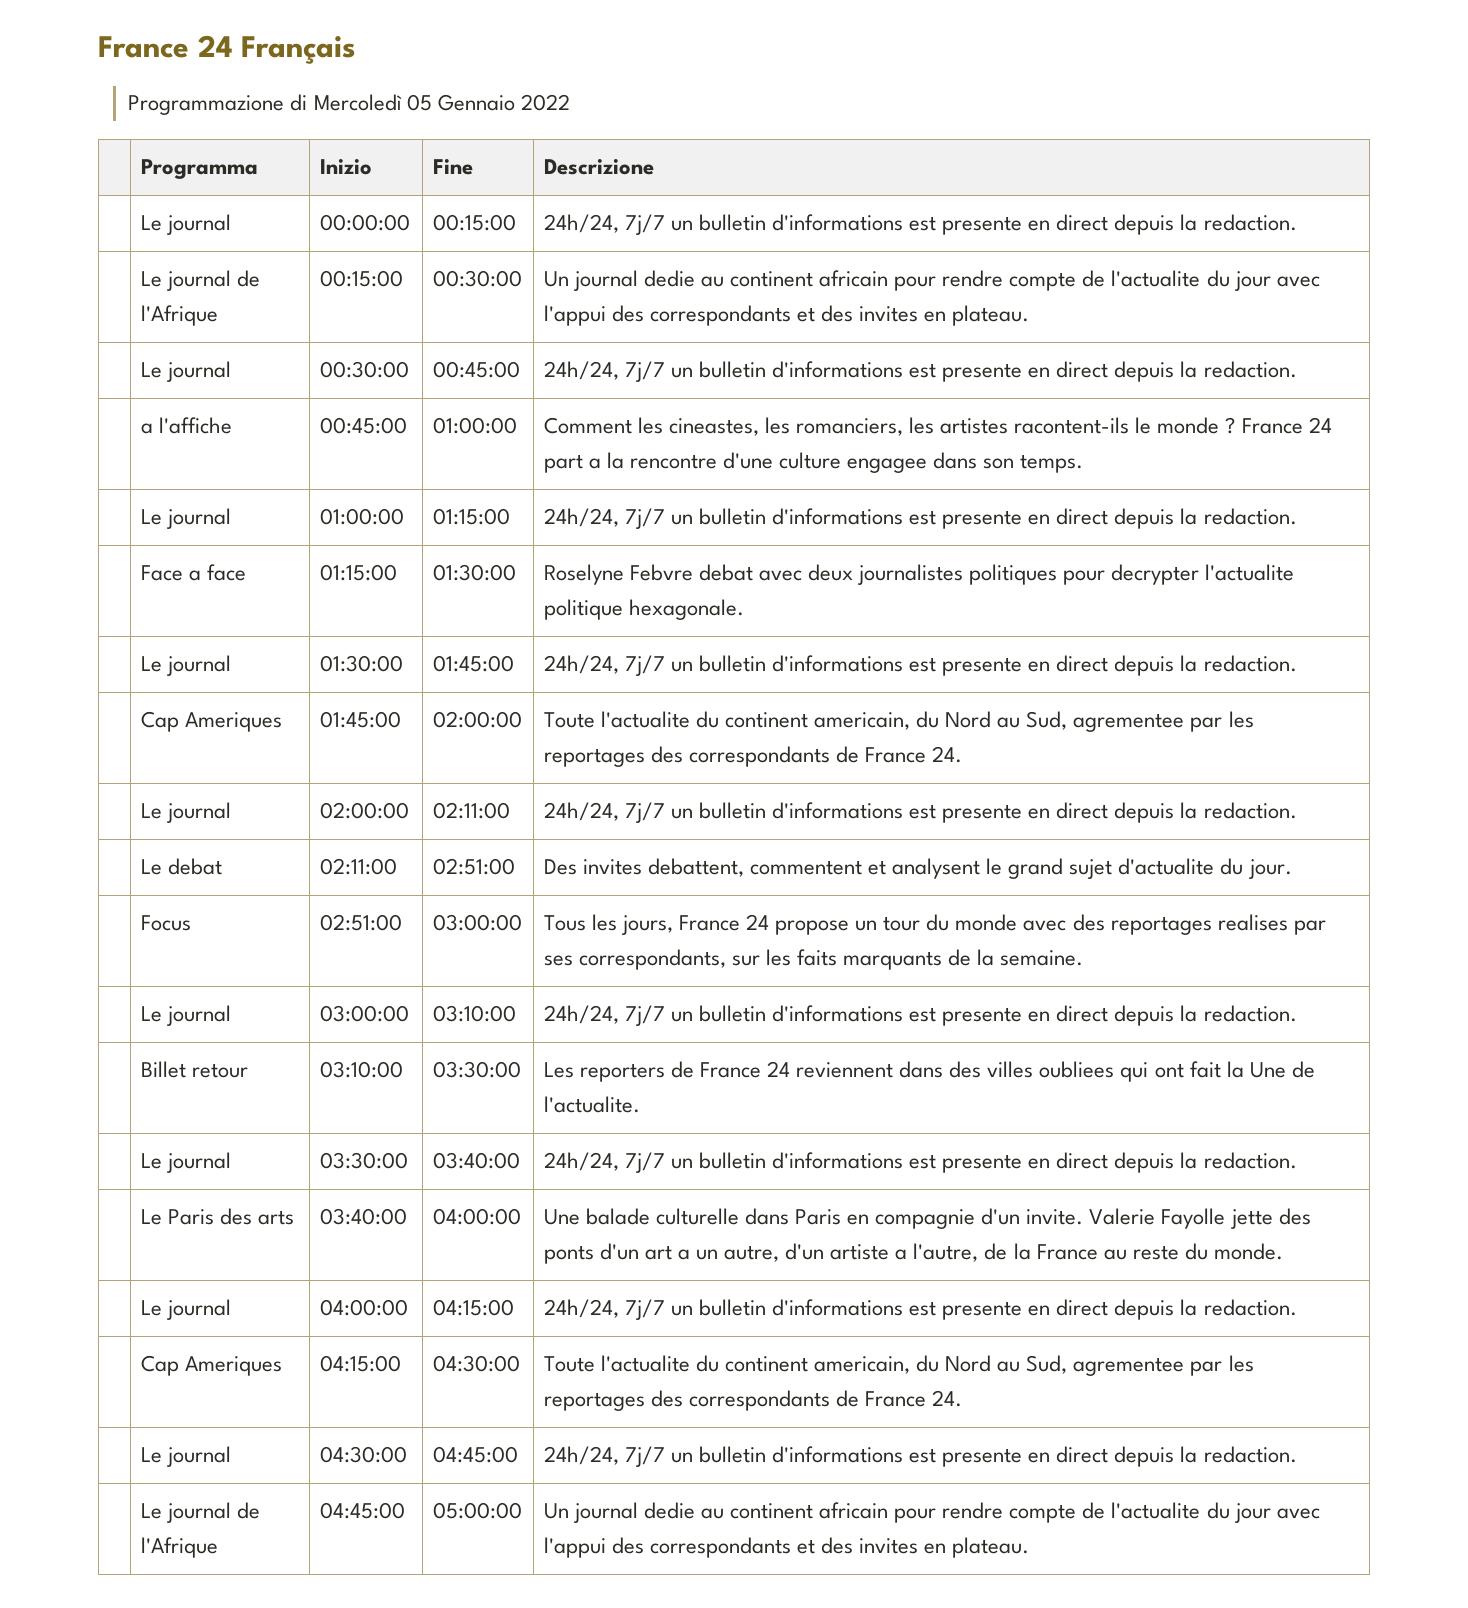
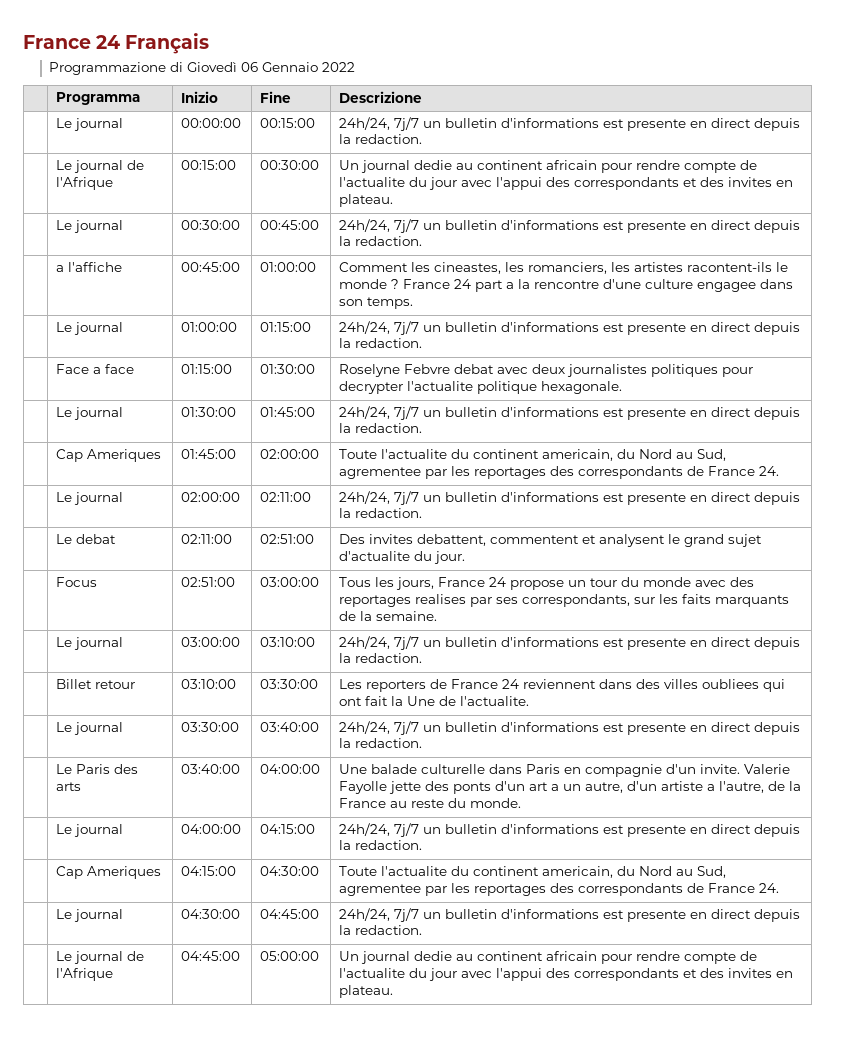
- Programmazione di Mercoledì 05 Gennaio 2022
+ Programmazione di Giovedì 06 Gennaio 2022

